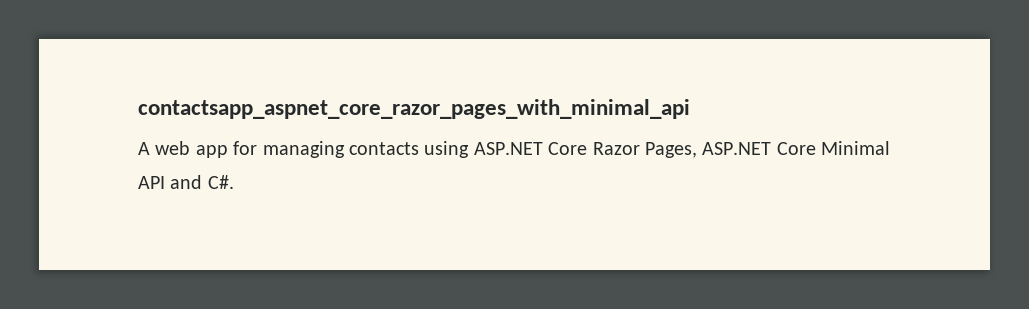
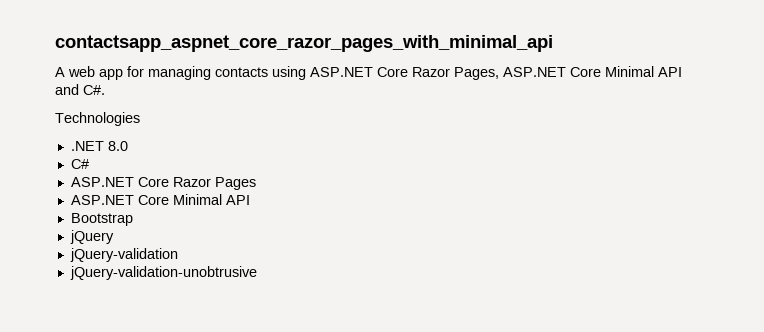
+ Technologies
+ .NET 8.0
+ C#
+ ASP.NET Core Razor Pages
+ ASP.NET Core Minimal API
+ Bootstrap
+ jQuery
+ jQuery-validation
+ jQuery-validation-unobtrusive

